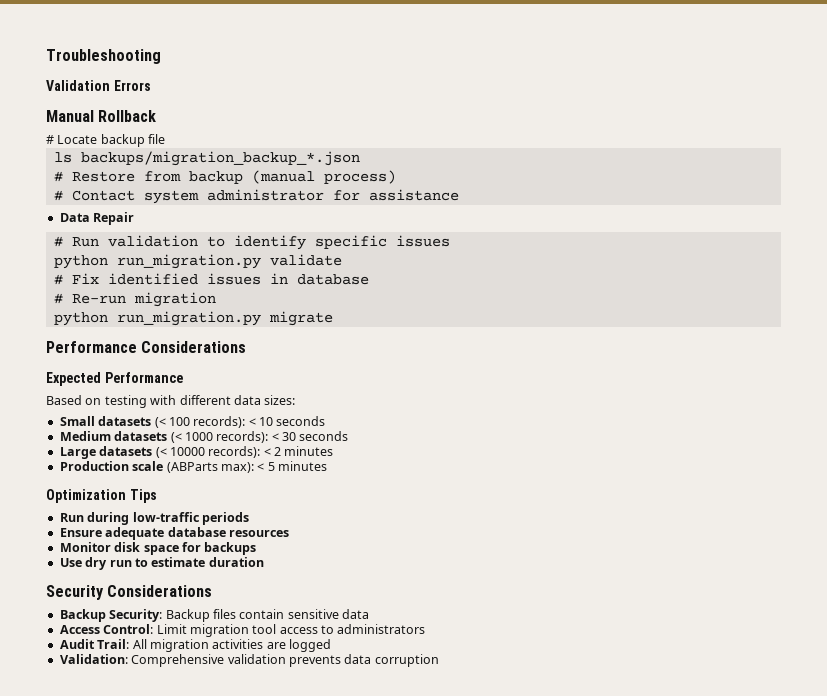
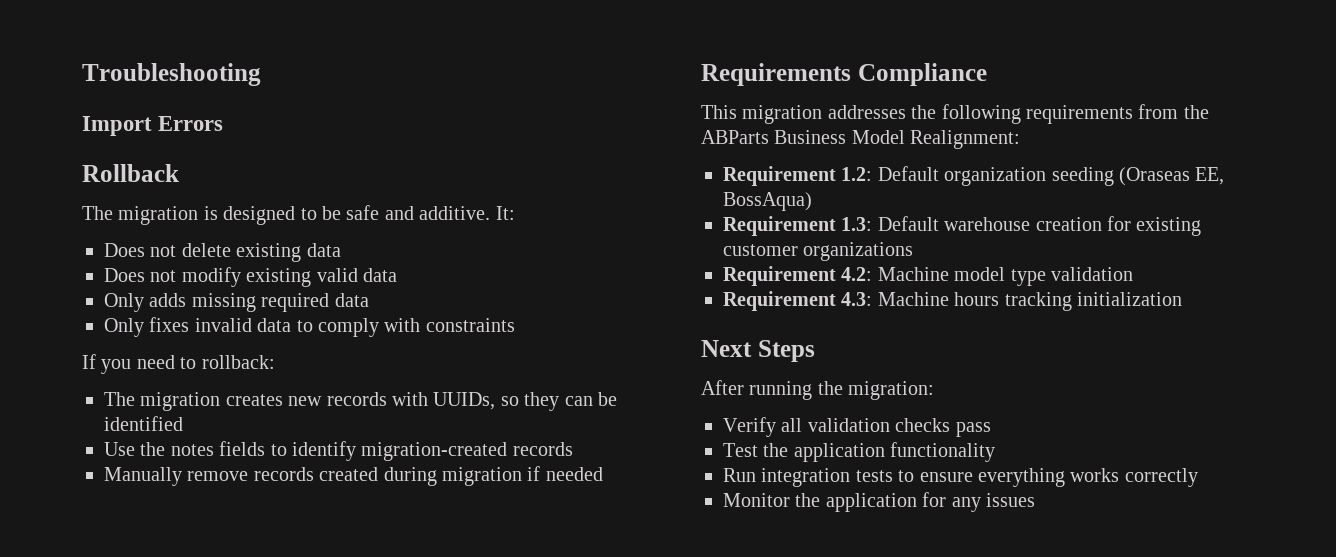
- Validation Errors
+ Import Errors
- Manual Rollback
+ Rollback
- # Locate backup file
- ls backups/migration_backup_*.json
- # Restore from backup (manual process)
- # Contact system administrator for assistance
- Data Repair
- # Run validation to identify specific issues
- python run_migration.py validate
- # Fix identified issues in database
- # Re-run migration
- python run_migration.py migrate
- Performance Considerations
- Expected Performance
- Based on testing with different data sizes:
- Small datasets (< 100 records): < 10 seconds
- Medium datasets (< 1000 records): < 30 seconds
- Large datasets (< 10000 records): < 2 minutes
- Production scale (ABParts max): < 5 minutes
- Optimization Tips
- Run during low-traffic periods
- Ensure adequate database resources
- Monitor disk space for backups
- Use dry run to estimate duration
- Security Considerations
- Backup Security: Backup files contain sensitive data
- Access Control: Limit migration tool access to administrators
- Audit Trail: All migration activities are logged
- Validation: Comprehensive validation prevents data corruption
+ The migration is designed to be safe and additive. It:
+ Does not delete existing data
+ Does not modify existing valid data
+ Only adds missing required data
+ Only fixes invalid data to comply with constraints
+ If you need to rollback:
+ The migration creates new records with UUIDs, so they can be identified
+ Use the notes fields to identify migration-created records
+ Manually remove records created during migration if needed
+ Requirements Compliance
+ This migration addresses the following requirements from the ABParts Business Model Realignment:
+ Requirement 1.2: Default organization seeding (Oraseas EE, BossAqua)
+ Requirement 1.3: Default warehouse creation for existing customer organizations
+ Requirement 4.2: Machine model type validation
+ Requirement 4.3: Machine hours tracking initialization
+ Next Steps
+ After running the migration:
+ Verify all validation checks pass
+ Test the application functionality
+ Run integration tests to ensure everything works correctly
+ Monitor the application for any issues

